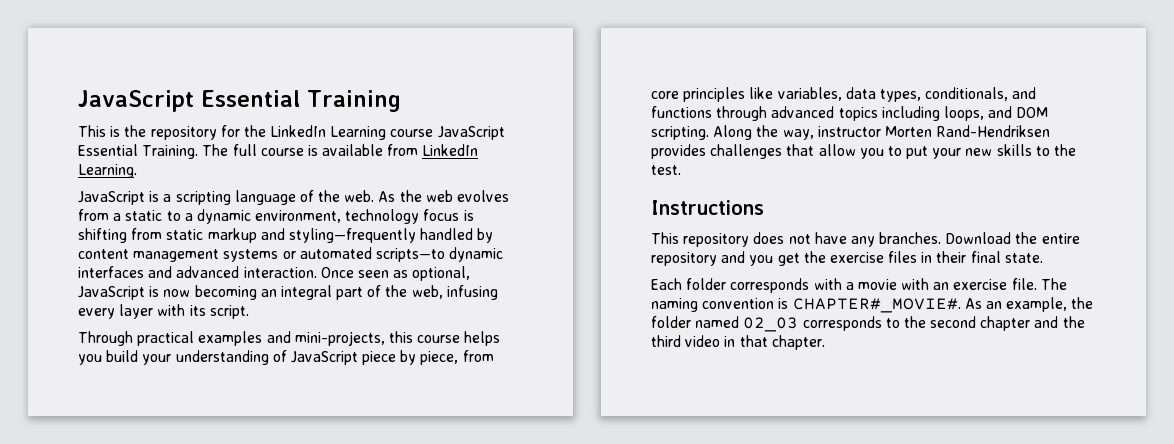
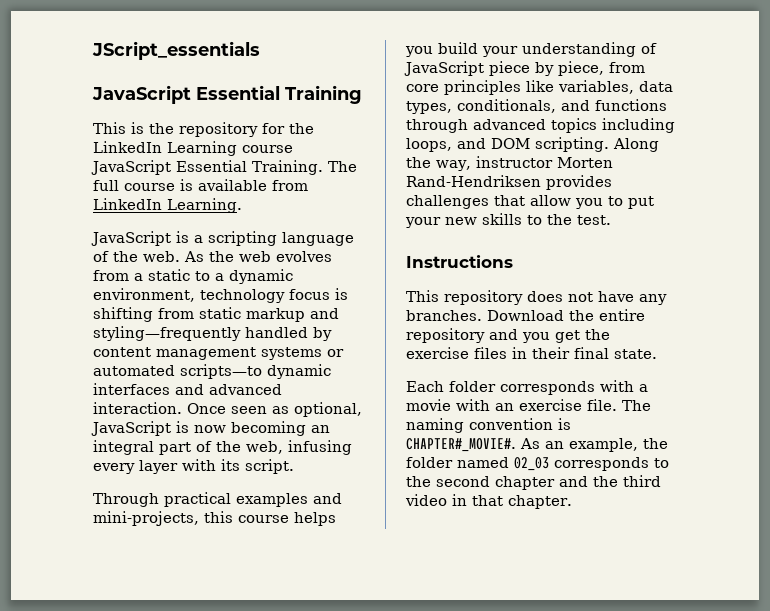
+ JScript_essentials

